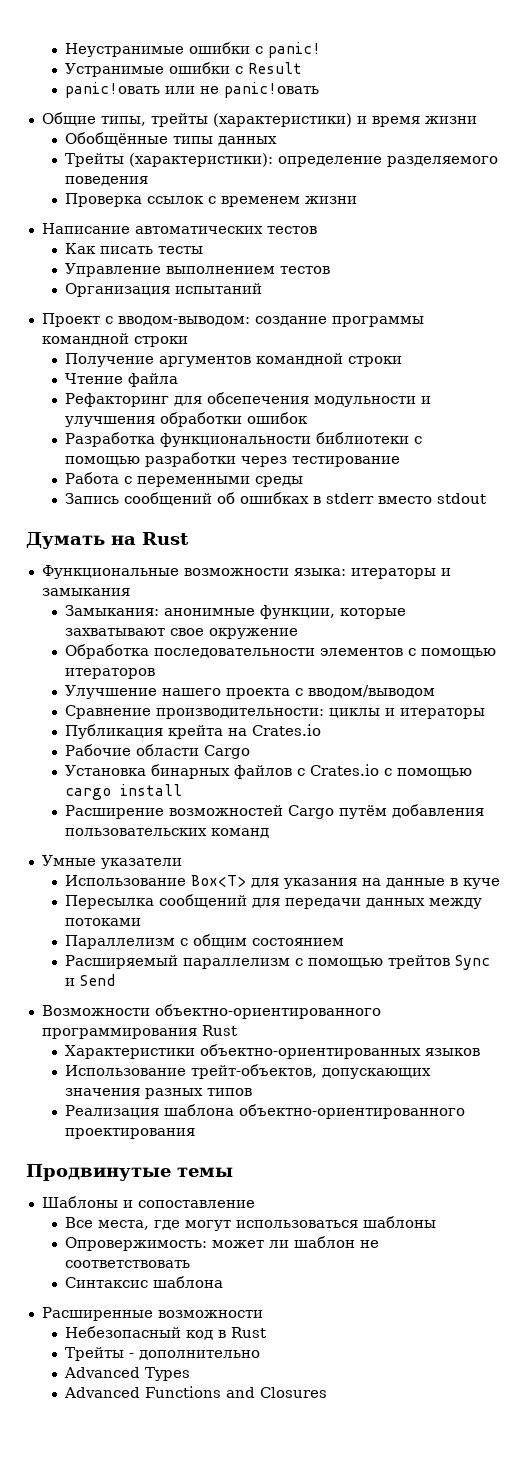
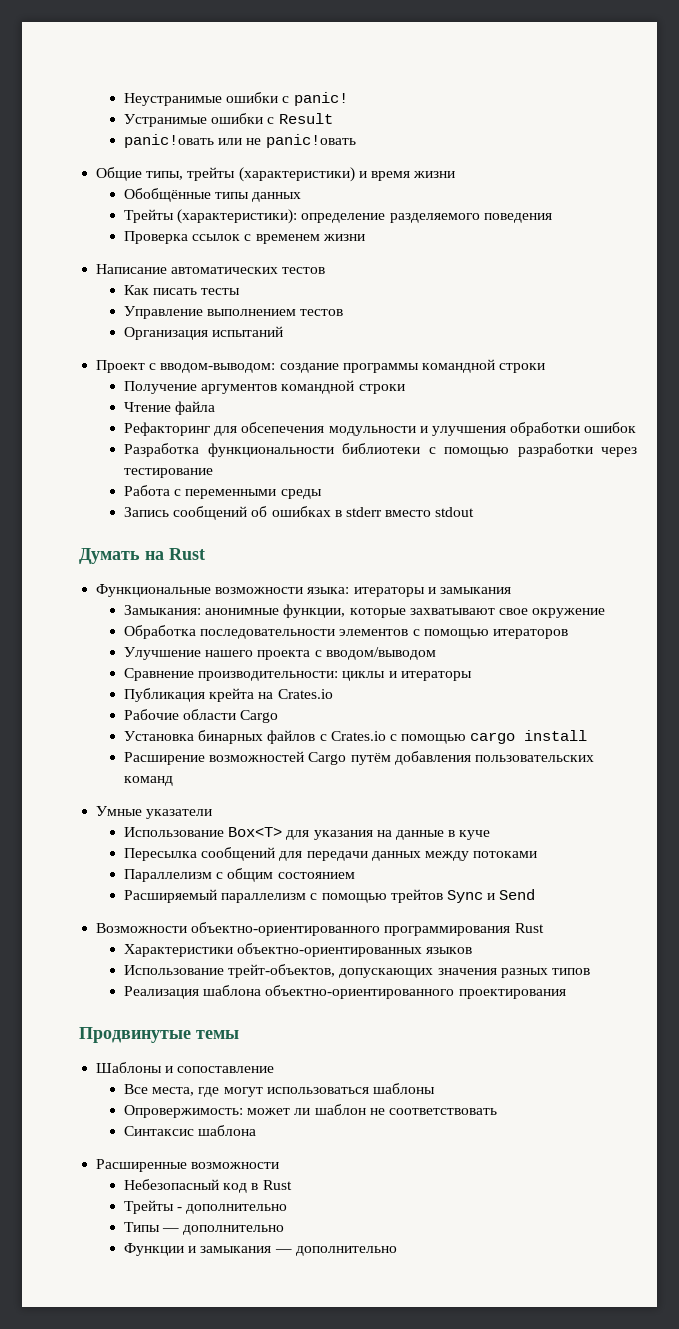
- Advanced Types
- Advanced Functions and Closures
+ Типы — дополнительно
+ Функции и замыкания — дополнительно

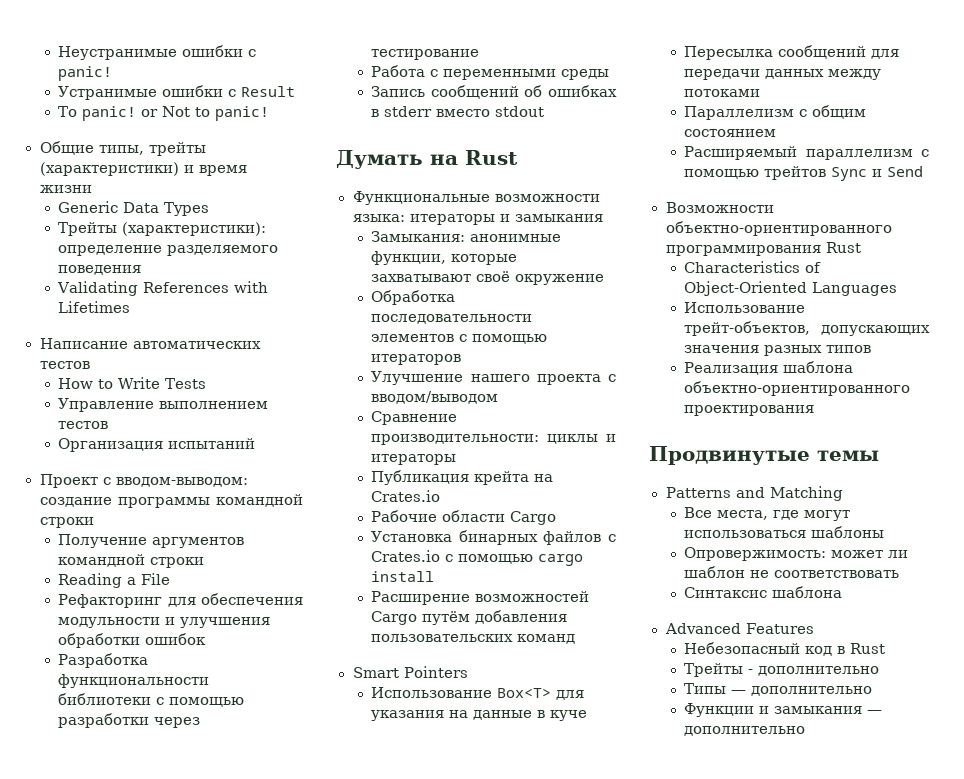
- panic!овать или не panic!овать
+ To panic! or Not to panic!
- Обобщённые типы данных
+ Generic Data Types
- Проверка ссылок с временем жизни
+ Validating References with Lifetimes
- Как писать тесты
+ How to Write Tests
- Чтение файла
+ Reading a File
- Рефакторинг для обсепечения модульности и улучшения обработки ошибок
+ Рефакторинг для обеспечения модульности и улучшения обработки ошибок
- Замыкания: анонимные функции, которые захватывают свое окружение
+ Замыкания: анонимные функции, которые захватывают своё окружение
- Умные указатели
+ Smart Pointers
- Характеристики объектно-ориентированных языков
+ Characteristics of Object-Oriented Languages
- Шаблоны и сопоставление
+ Patterns and Matching
- Расширенные возможности
+ Advanced Features

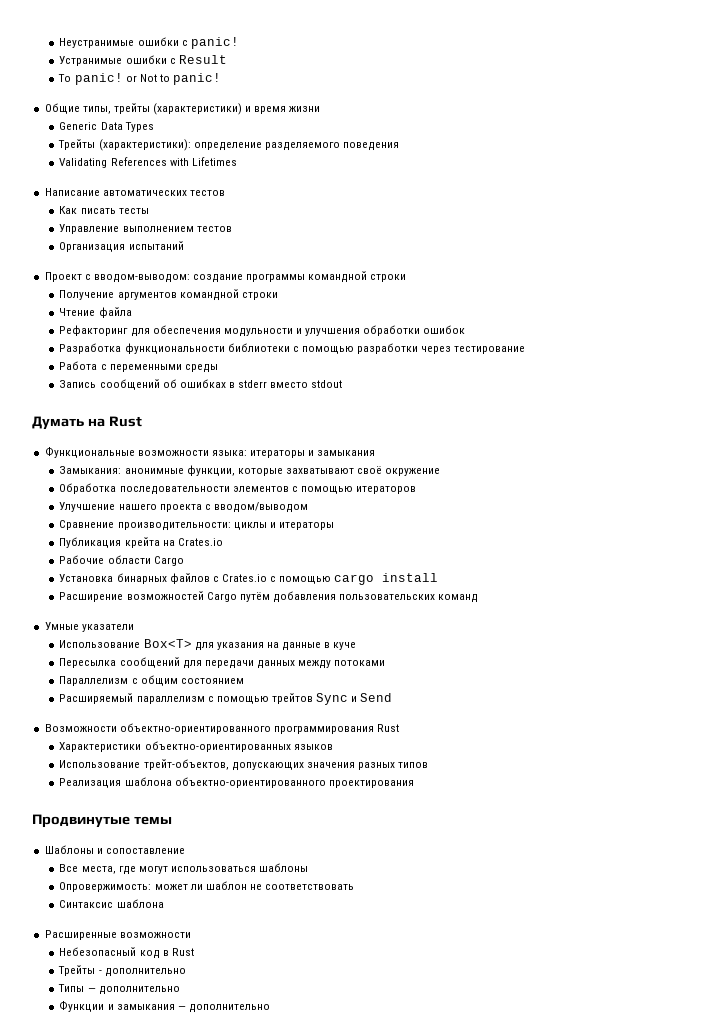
- How to Write Tests
+ Как писать тесты
- Reading a File
+ Чтение файла
- Smart Pointers
+ Умные указатели
- Characteristics of Object-Oriented Languages
+ Характеристики объектно-ориентированных языков
- Patterns and Matching
+ Шаблоны и сопоставление
- Advanced Features
+ Расширенные возможности

